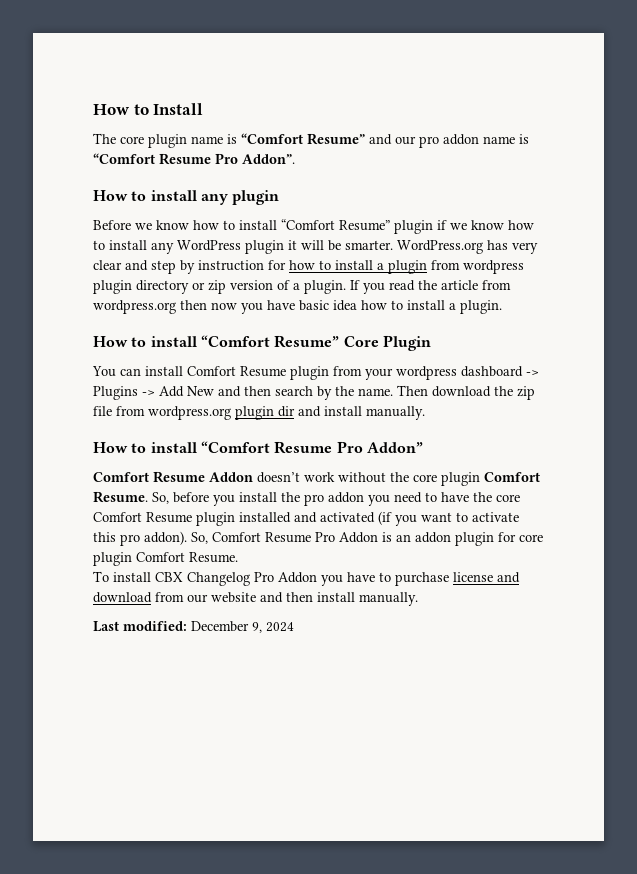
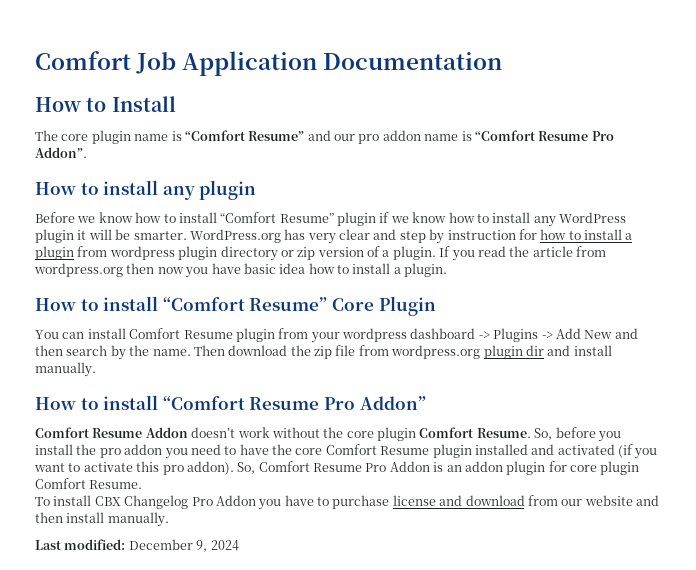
+ Comfort Job Application Documentation

